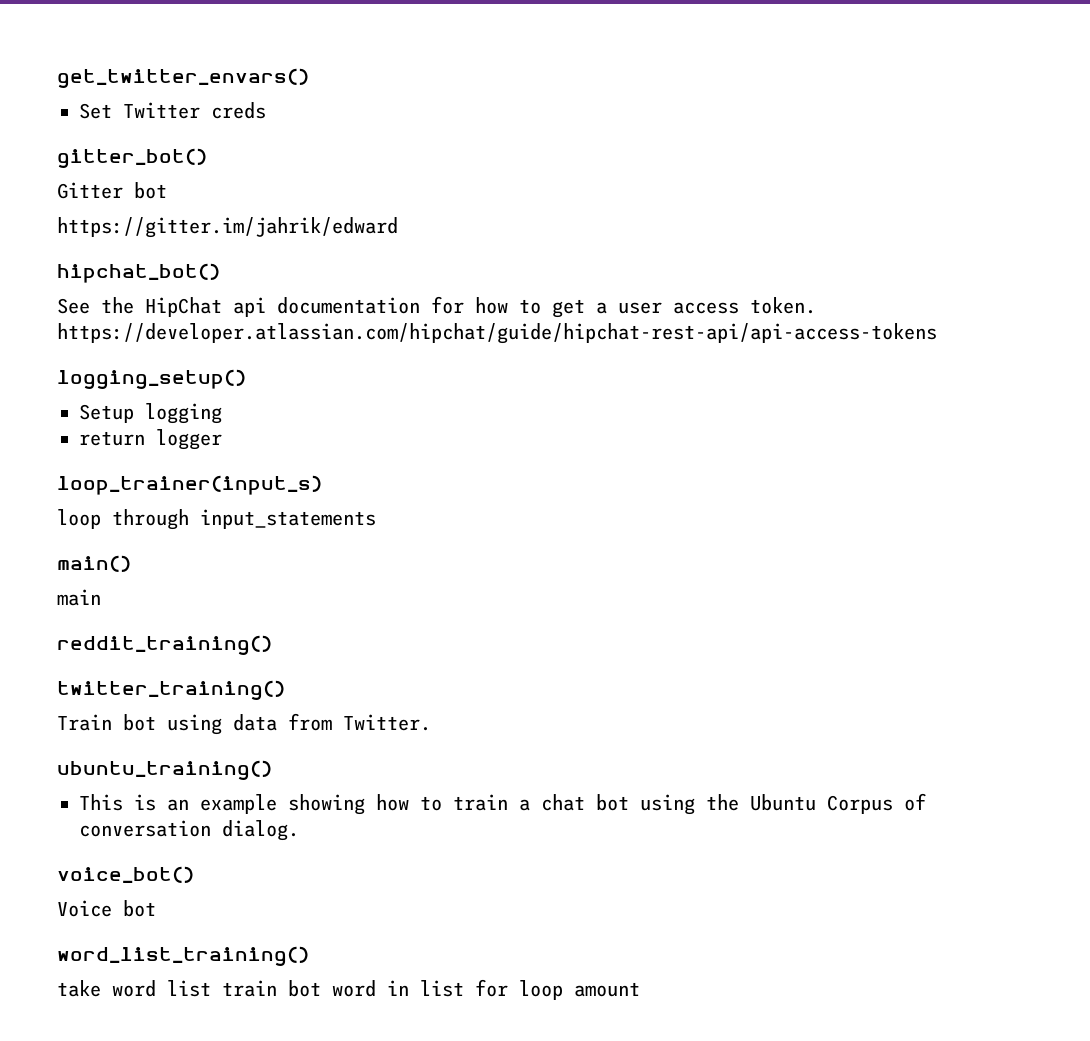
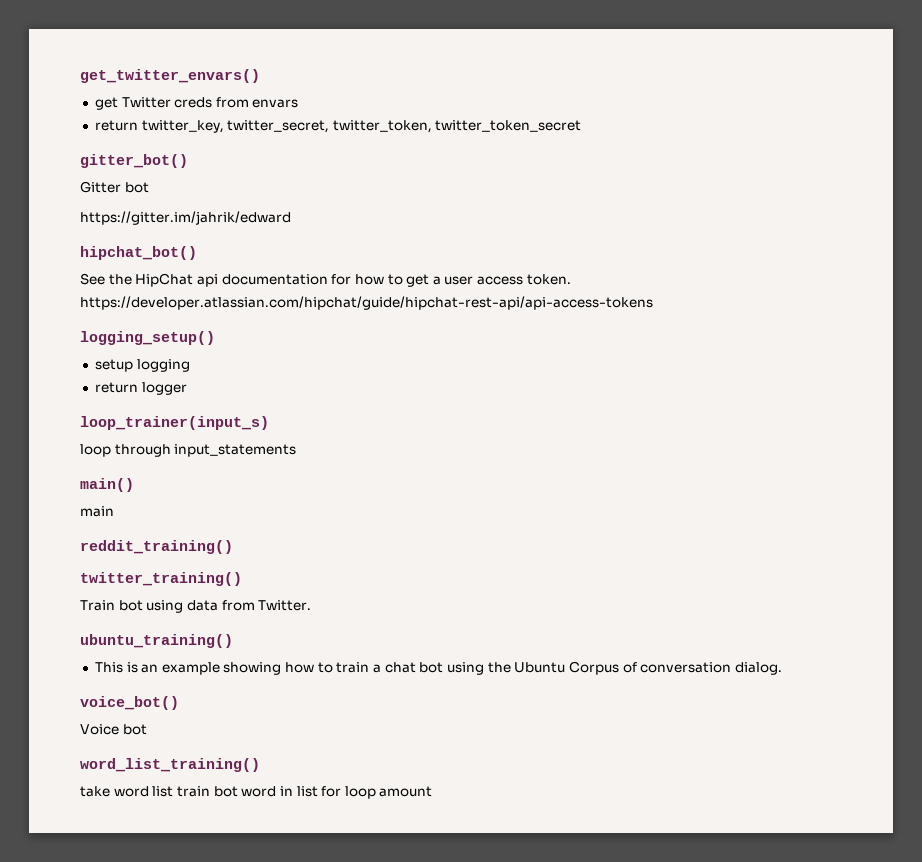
- Set Twitter creds
+ get Twitter creds from envars
+ return twitter_key, twitter_secret, twitter_token, twitter_token_secret
- Setup logging
+ setup logging

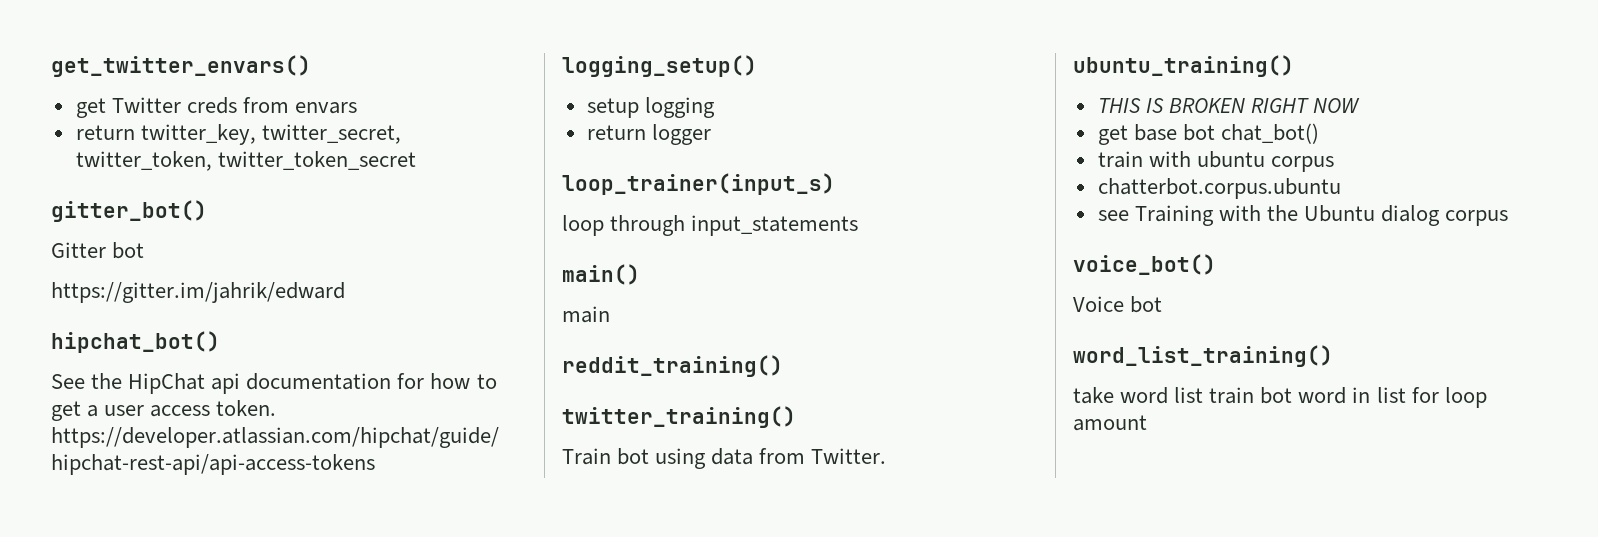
- This is an example showing how to train a chat bot using the Ubuntu Corpus of conversation dialog.
+ THIS IS BROKEN RIGHT NOW
+ get base bot chat_bot()
+ train with ubuntu corpus
+ chatterbot.corpus.ubuntu
+ see Training with the Ubuntu dialog corpus

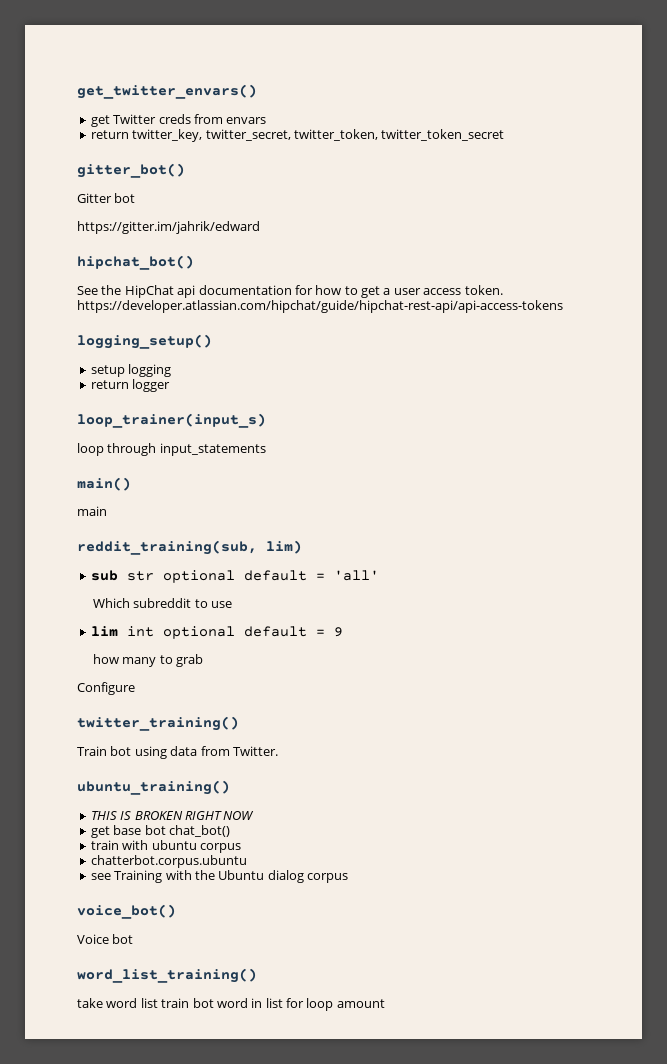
- reddit_training()
+ reddit_training(sub, lim)
+ sub str optional default = 'all'
+ Which subreddit to use
+ lim int optional default = 9
+ how many to grab
+ Configure

